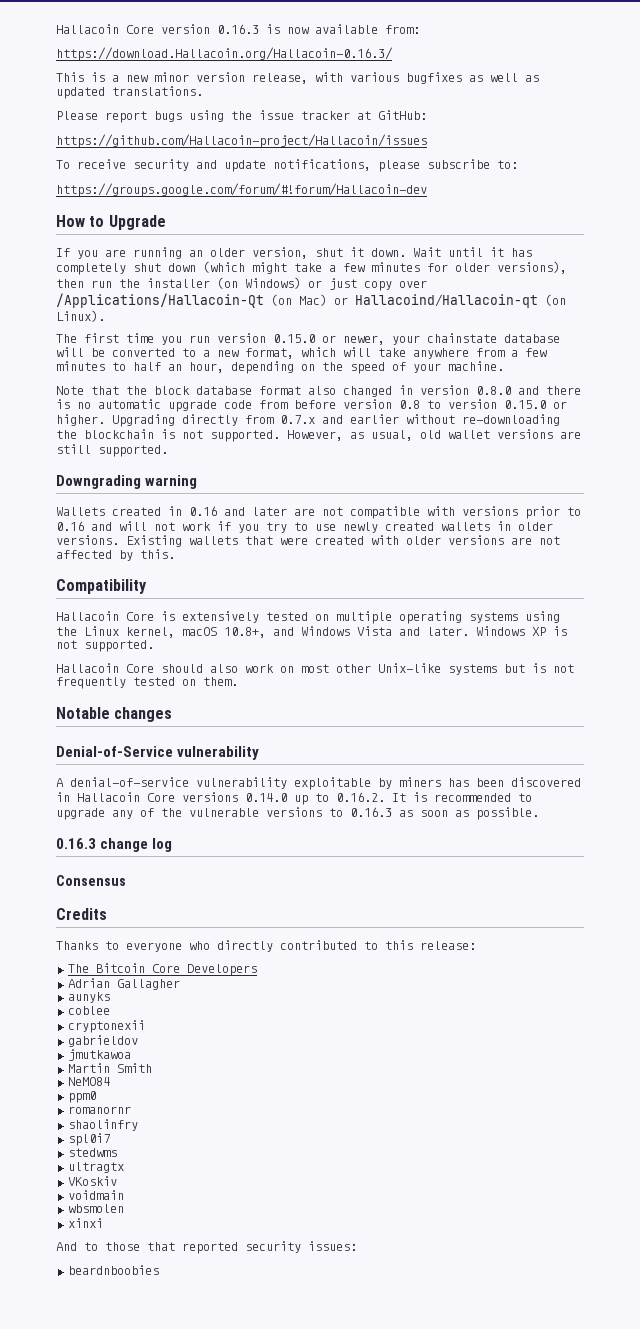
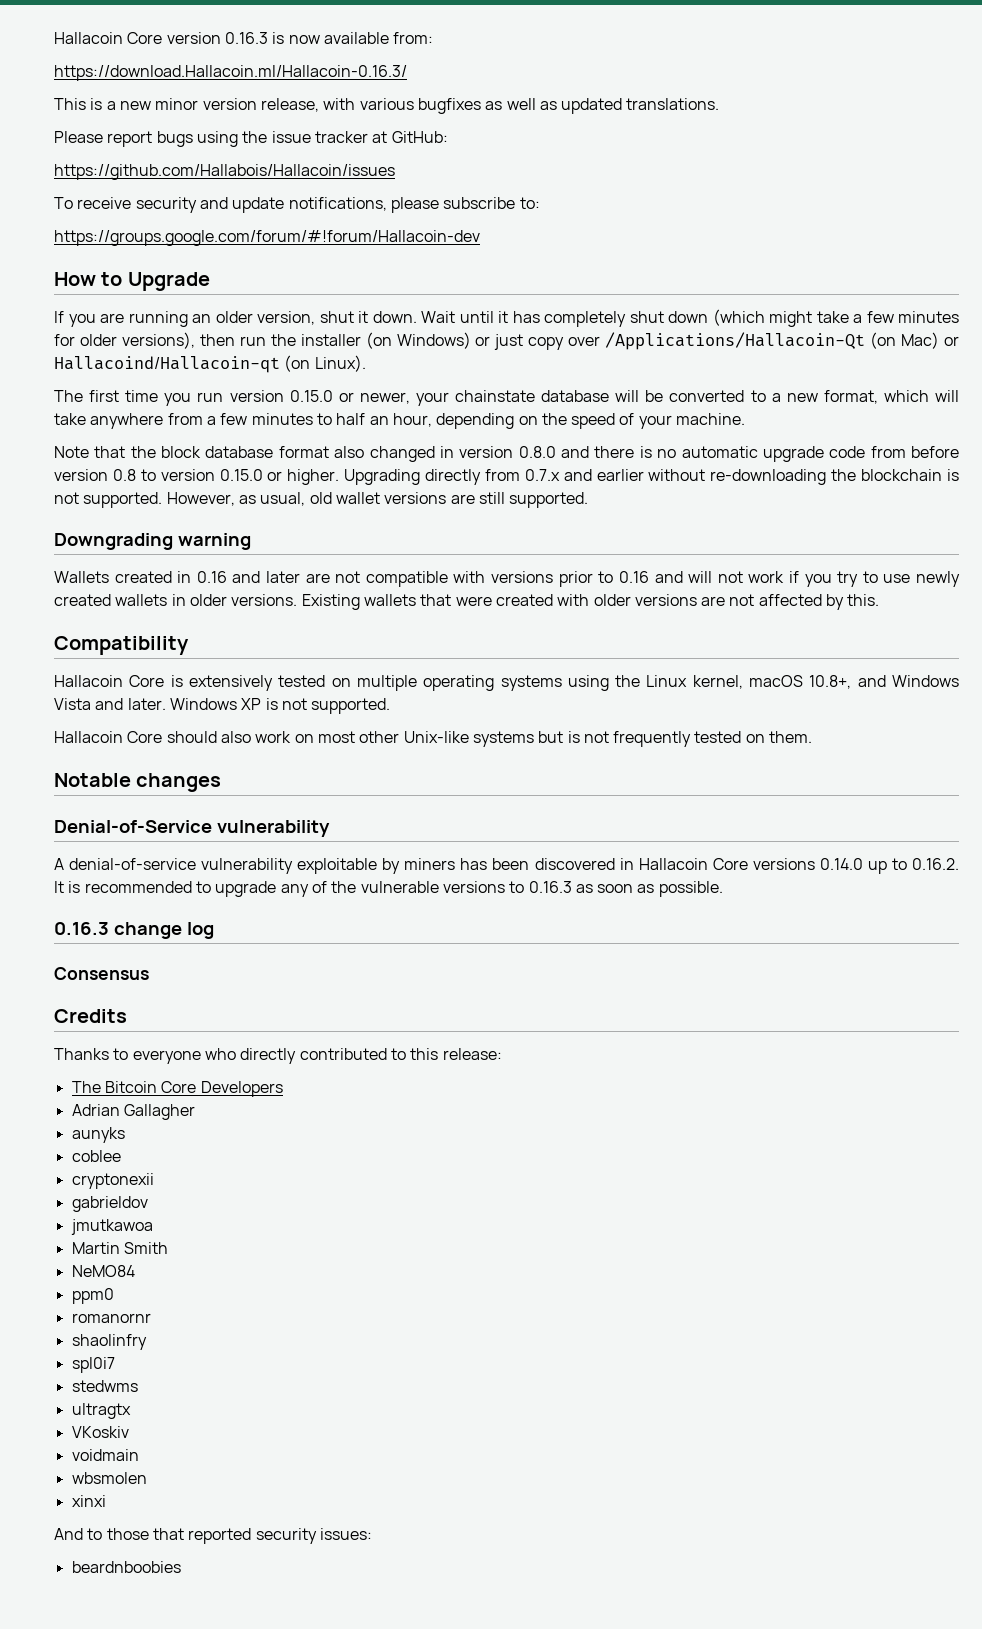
- https://download.Hallacoin.org/Hallacoin-0.16.3/
+ https://download.Hallacoin.ml/Hallacoin-0.16.3/
- https://github.com/Hallacoin-project/Hallacoin/issues
+ https://github.com/Hallabois/Hallacoin/issues

